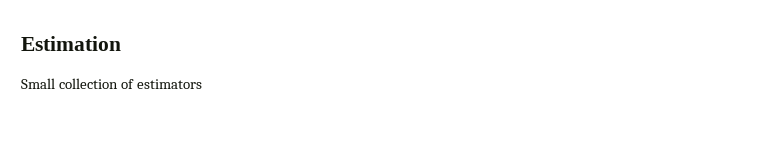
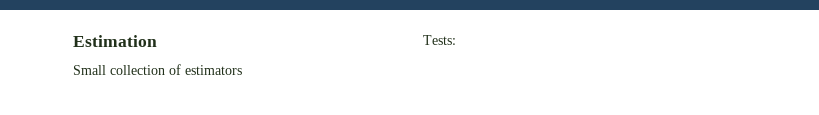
+ Tests:

